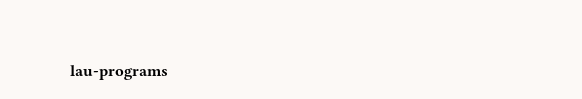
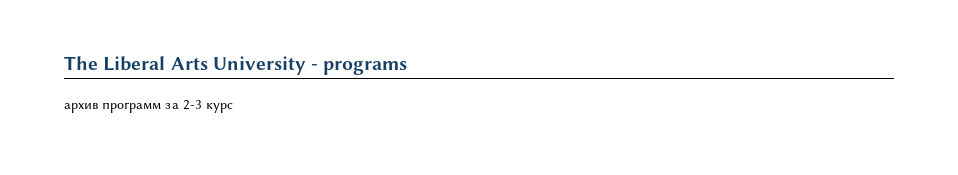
- lau-programs
+ The Liberal Arts University - programs
+ архив программ за 2-3 курс

